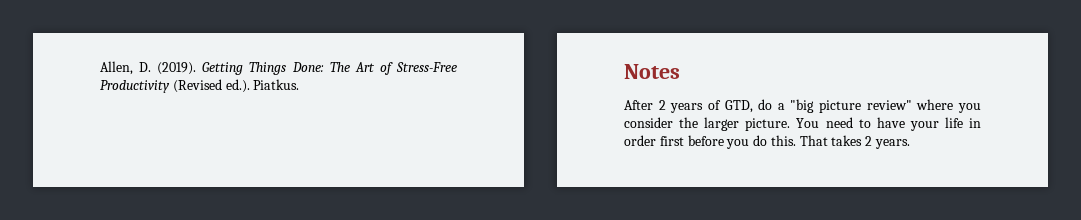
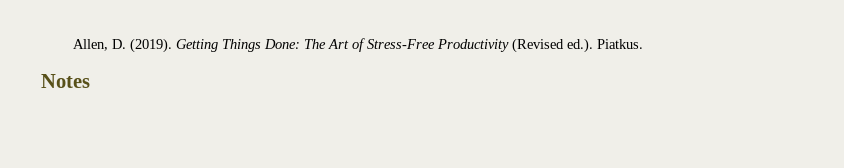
- After 2 years of GTD, do a "big picture review" where you consider the larger picture. You need to have your life in order first before you do this. That takes 2 years.

